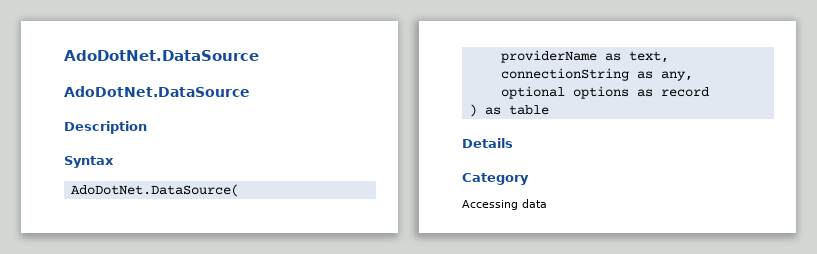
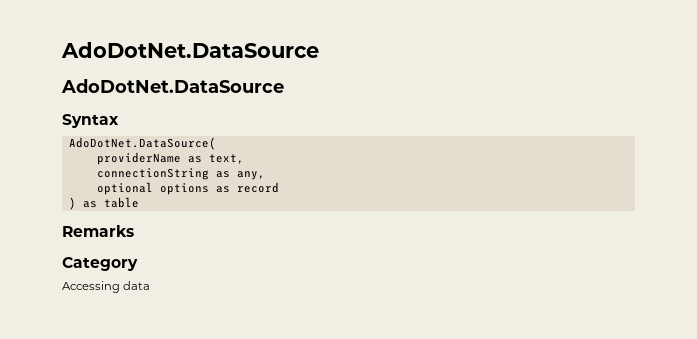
- Description
- Details
+ Remarks

